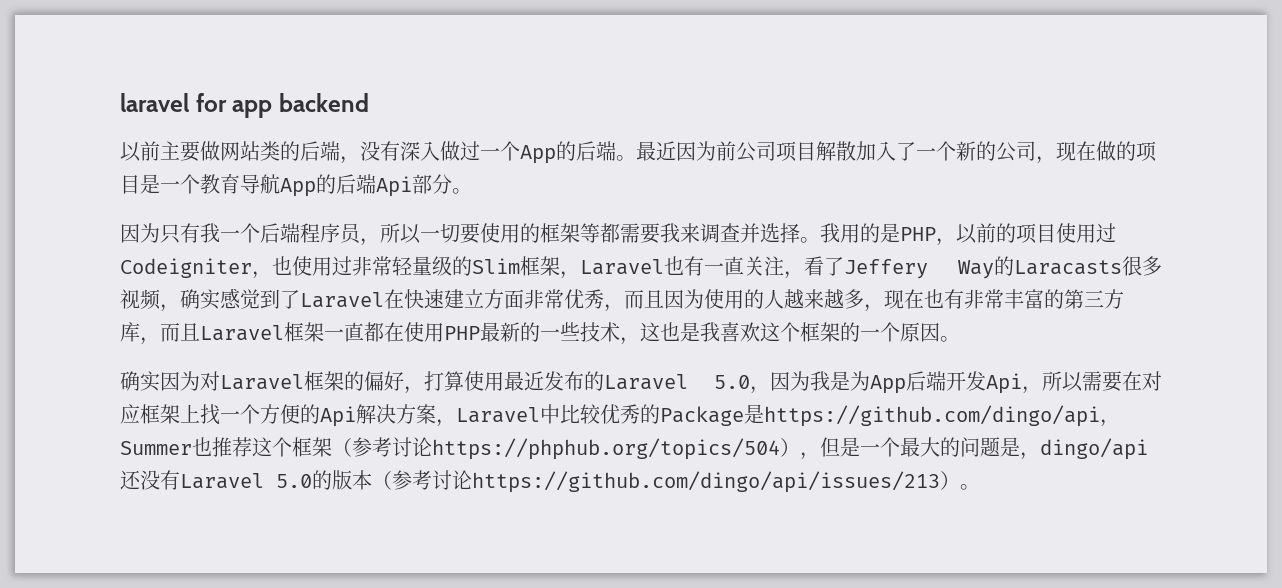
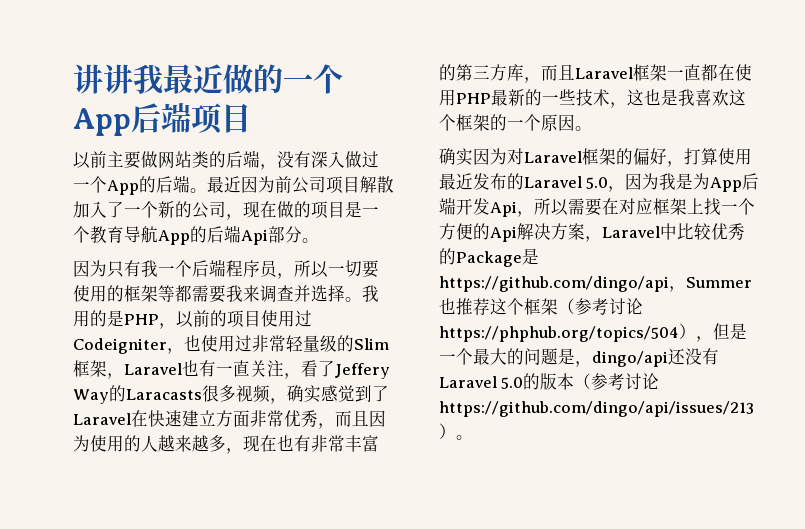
- laravel for app backend
+ 讲讲我最近做的一个App后端项目

